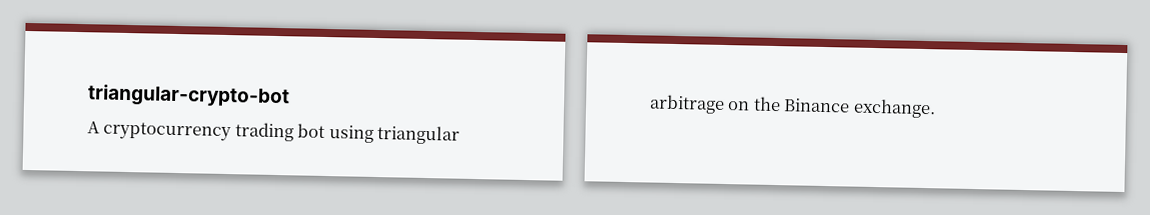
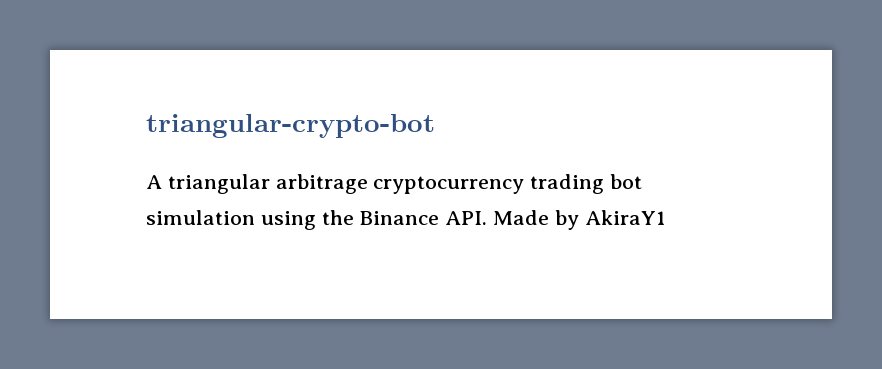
- A cryptocurrency trading bot using triangular arbitrage on the Binance exchange.
+ A triangular arbitrage cryptocurrency trading bot simulation using the Binance API. Made by AkiraY1

